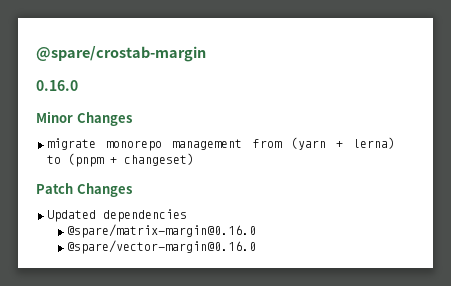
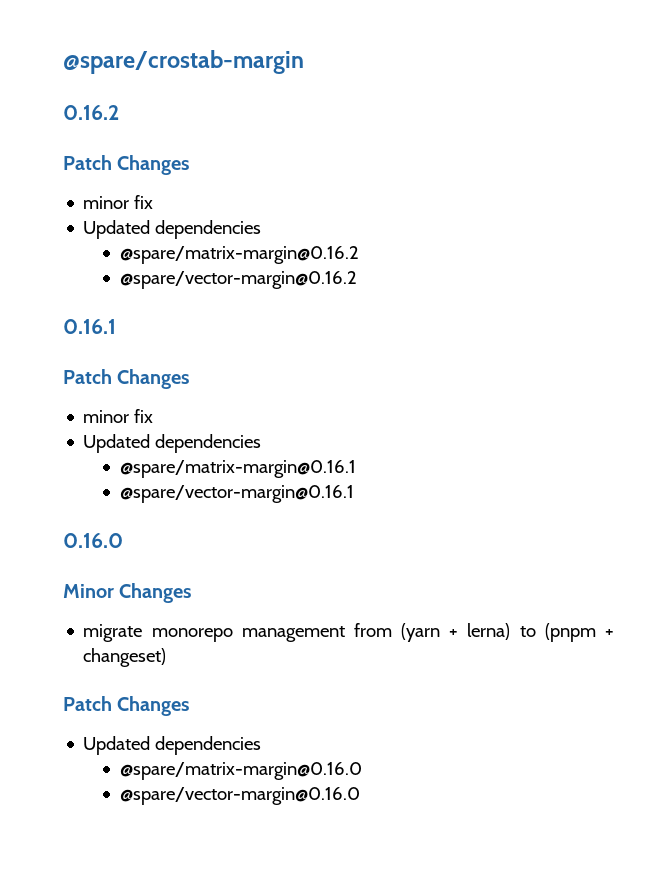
+ 0.16.2
+ Patch Changes
+ minor fix
+ Updated dependencies
+ @spare/matrix-margin@0.16.2
+ @spare/vector-margin@0.16.2
+ 0.16.1
+ Patch Changes
+ minor fix
+ Updated dependencies
+ @spare/matrix-margin@0.16.1
+ @spare/vector-margin@0.16.1

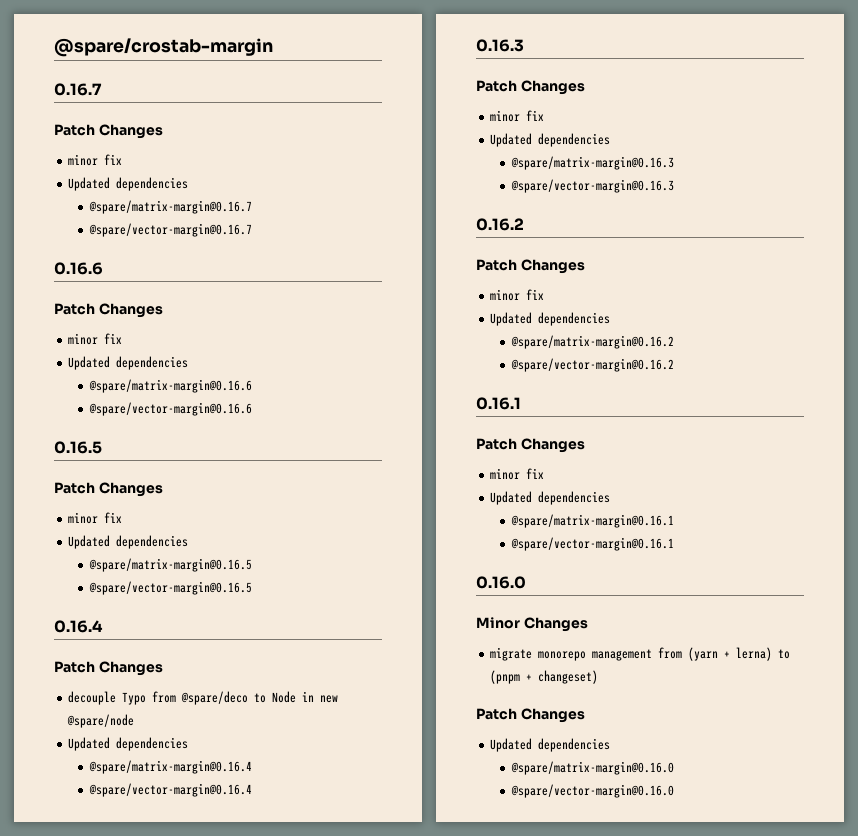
+ 0.16.7
+ Patch Changes
+ minor fix
+ Updated dependencies
+ @spare/matrix-margin@0.16.7
+ @spare/vector-margin@0.16.7
+ 0.16.6
+ Patch Changes
+ minor fix
+ Updated dependencies
+ @spare/matrix-margin@0.16.6
+ @spare/vector-margin@0.16.6
+ 0.16.5
+ Patch Changes
+ minor fix
+ Updated dependencies
+ @spare/matrix-margin@0.16.5
+ @spare/vector-margin@0.16.5
+ 0.16.4
+ Patch Changes
+ decouple Typo from @spare/deco to Node in new @spare/node
+ Updated dependencies
+ @spare/matrix-margin@0.16.4
+ @spare/vector-margin@0.16.4
+ 0.16.3
+ Patch Changes
+ minor fix
+ Updated dependencies
+ @spare/matrix-margin@0.16.3
+ @spare/vector-margin@0.16.3

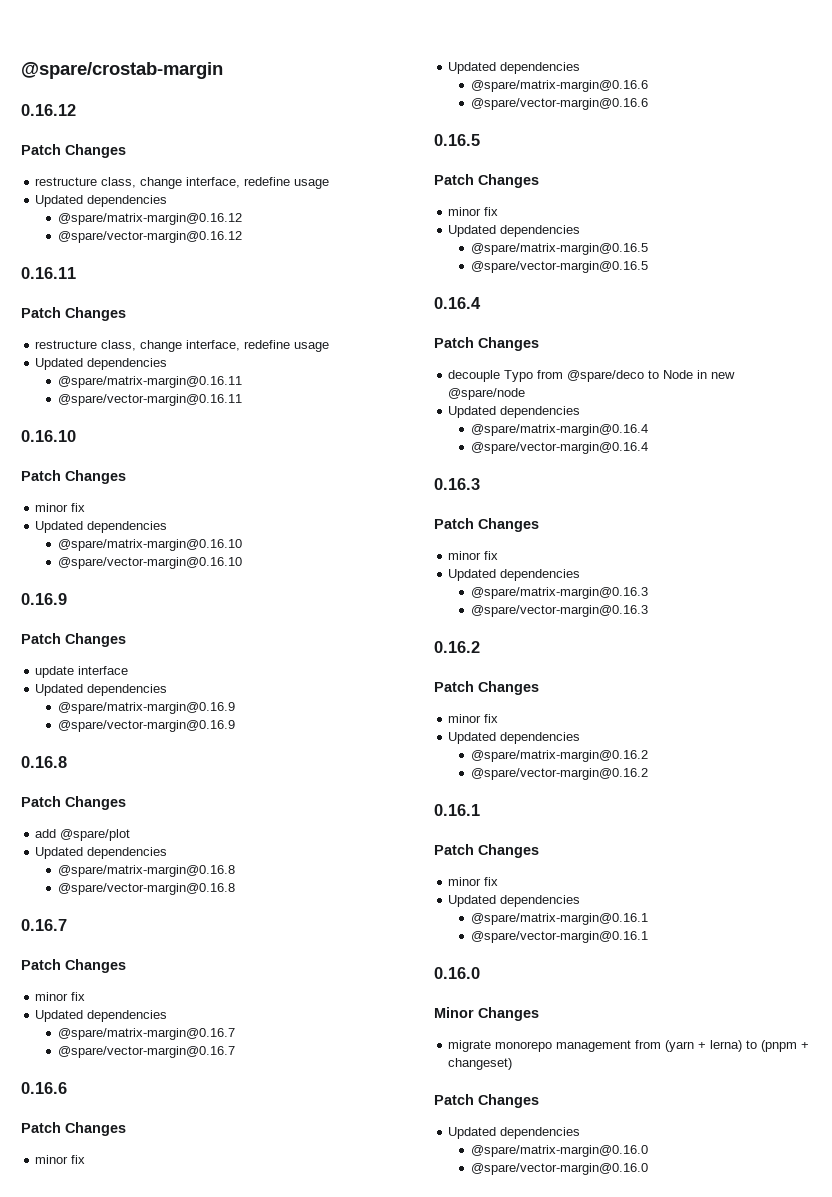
+ 0.16.12
+ Patch Changes
+ restructure class, change interface, redefine usage
+ Updated dependencies
+ @spare/matrix-margin@0.16.12
+ @spare/vector-margin@0.16.12
+ 0.16.11
+ Patch Changes
+ restructure class, change interface, redefine usage
+ Updated dependencies
+ @spare/matrix-margin@0.16.11
+ @spare/vector-margin@0.16.11
+ 0.16.10
+ Patch Changes
+ minor fix
+ Updated dependencies
+ @spare/matrix-margin@0.16.10
+ @spare/vector-margin@0.16.10
+ 0.16.9
+ Patch Changes
+ update interface
+ Updated dependencies
+ @spare/matrix-margin@0.16.9
+ @spare/vector-margin@0.16.9
+ 0.16.8
+ Patch Changes
+ add @spare/plot
+ Updated dependencies
+ @spare/matrix-margin@0.16.8
+ @spare/vector-margin@0.16.8

